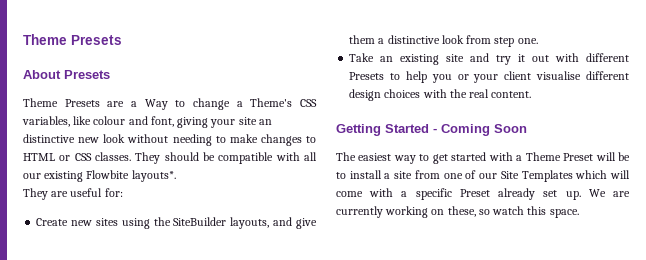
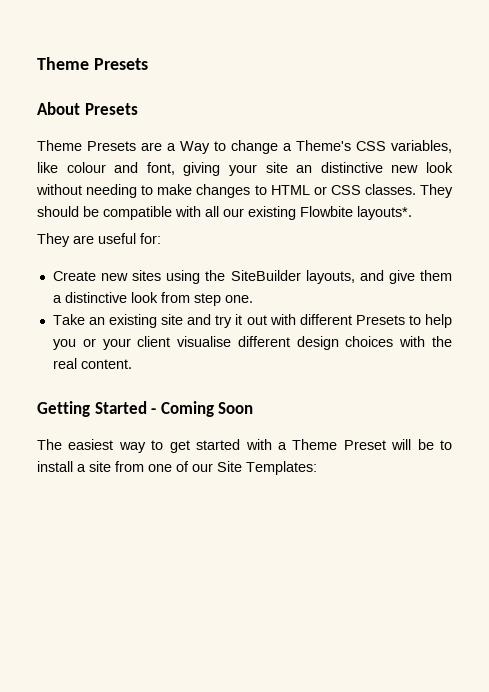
- The easiest way to get started with a Theme Preset will be to install a site from one of our Site Templates which will come with a specific Preset already set up. We are currently working on these, so watch this space.
+ The easiest way to get started with a Theme Preset will be to install a site from one of our Site Templates:

